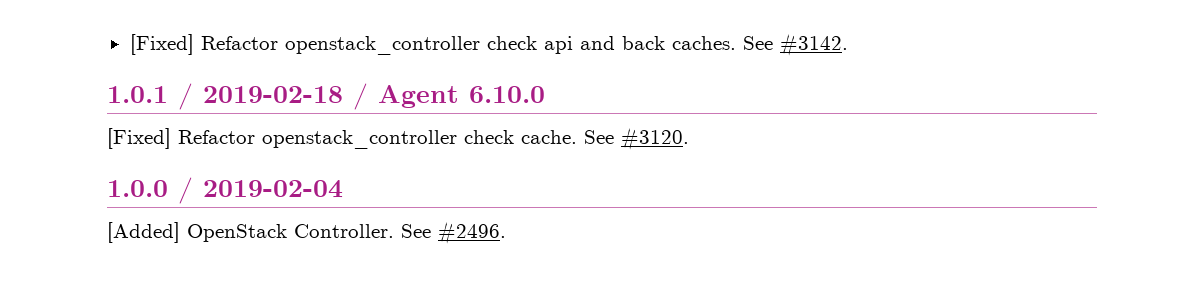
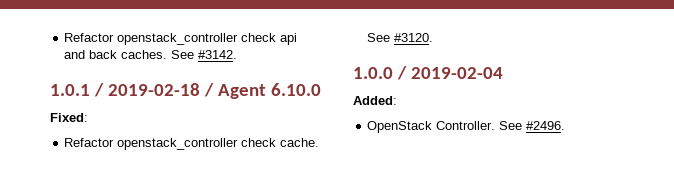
- [Fixed] Refactor openstack_controller check api and back caches.
+ Refactor openstack_controller check api and back caches.
- [Fixed] Refactor openstack_controller check cache.
+ Fixed:
+ Refactor openstack_controller check cache.
- [Added] OpenStack Controller.
+ Added:
+ OpenStack Controller.

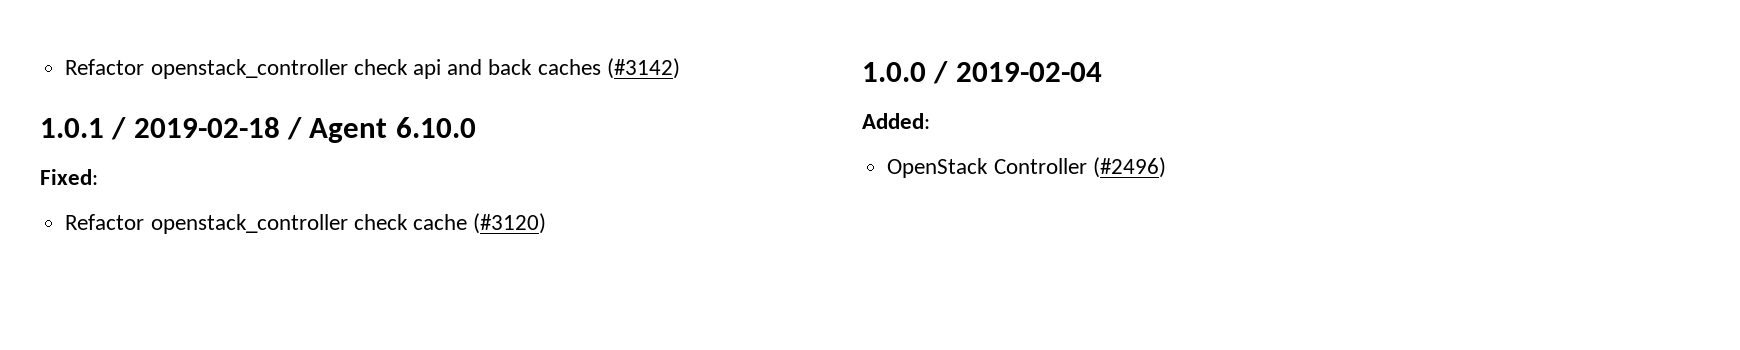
- Refactor openstack_controller check api and back caches. See #3142.
+ Refactor openstack_controller check api and back caches (#3142)
- Refactor openstack_controller check cache. See #3120.
+ Refactor openstack_controller check cache (#3120)
- OpenStack Controller. See #2496.
+ OpenStack Controller (#2496)

